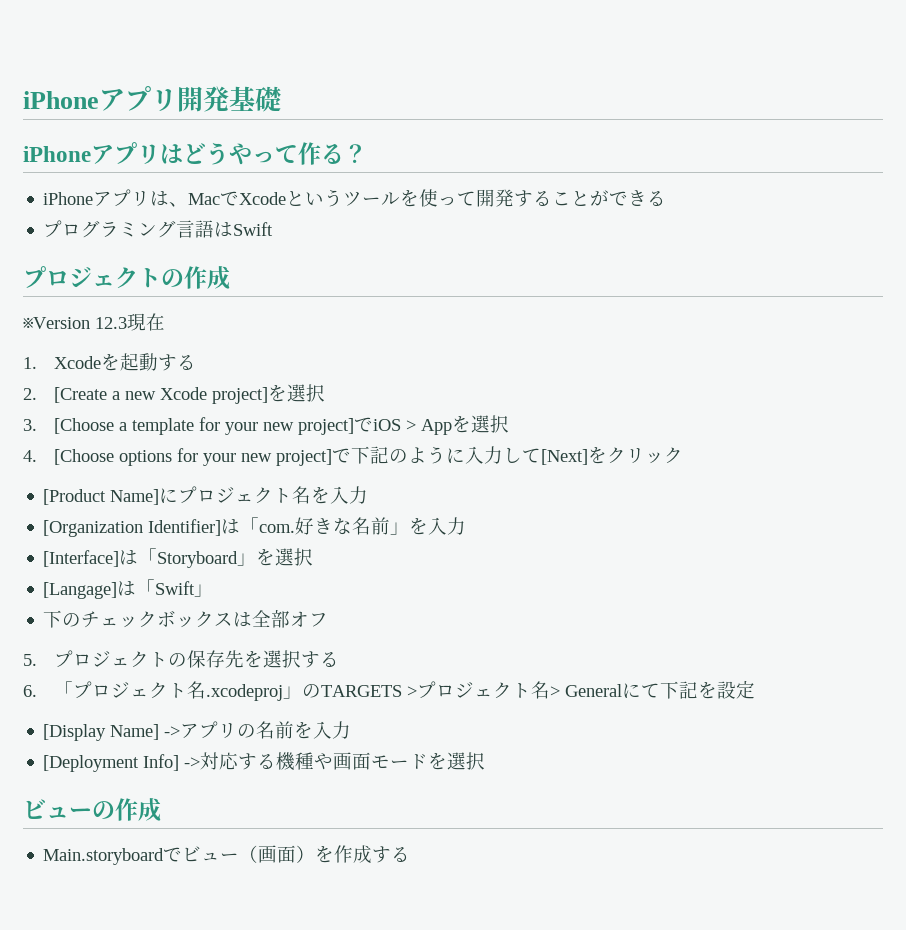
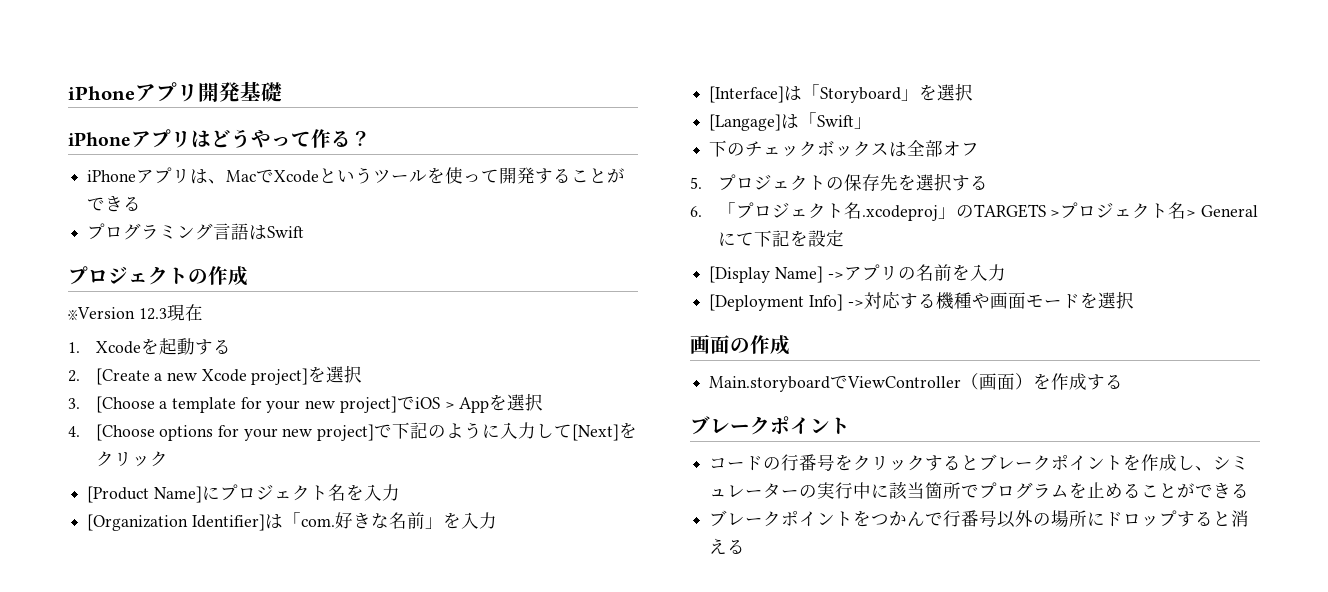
- ビューの作成
+ 画面の作成
- Main.storyboardでビュー（画面）を作成する
+ Main.storyboardでViewController（画面）を作成する
+ ブレークポイント
+ コードの行番号をクリックするとブレークポイントを作成し、シミュレーターの実行中に該当箇所でプログラムを止めることができる
+ ブレークポイントをつかんで行番号以外の場所にドロップすると消える

